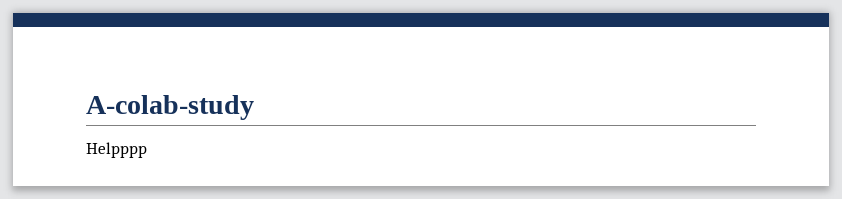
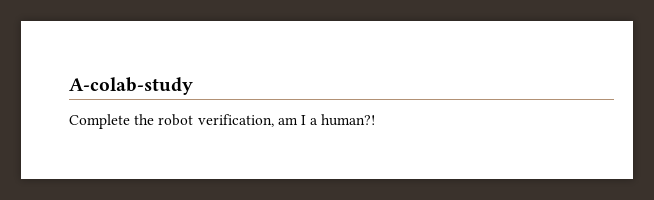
- Helpppp
+ Complete the robot verification, am I a human?!

